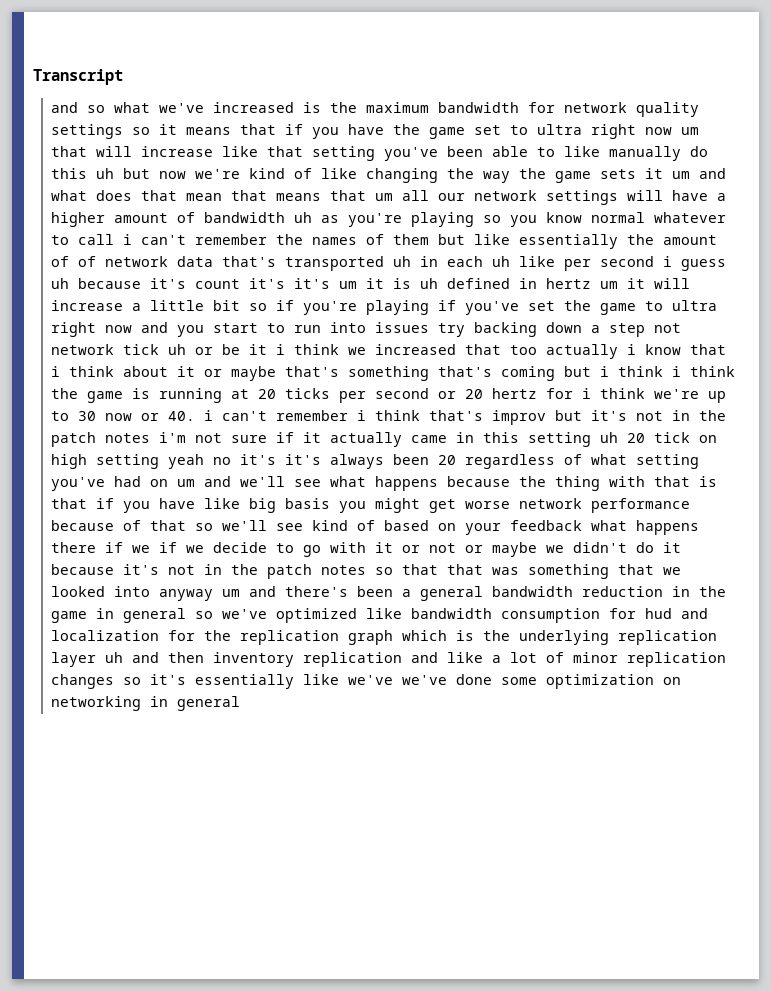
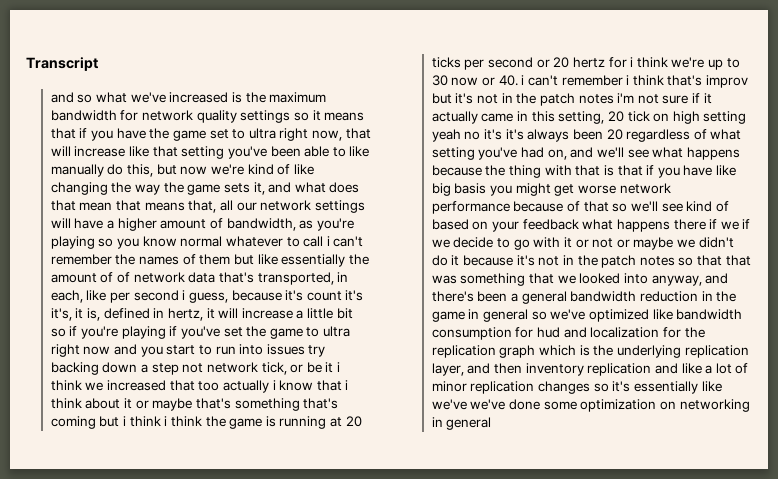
- and so what we've increased is the maximum bandwidth for network quality settings so it means that if you have the game set to ultra right now um that will increase like that setting you've been able to like manually do this uh but now we're kind of like changing the way the game sets it um and what does that mean that means that um all our network settings will have a higher amount of bandwidth uh as you're playing so you know normal whatever to call i can't remember the names of them but like essentially the amount of of network data that's transported uh in each uh like per second i guess uh because it's count it's it's um it is uh defined in hertz um it will increase a little bit so if you're playing if you've set the game to ultra right now and you start to run into issues try backing down a step not network tick uh or be it i think we increased that too actually i know that i think about it or maybe that's something that's coming but i think i think the game is running at 20 ticks per second or 20 hertz for i think we're up to 30 now or 40. i can't remember i think that's improv but it's not in the patch notes i'm not sure if it actually came in this setting uh 20 tick on high setting yeah no it's it's always been 20 regardless of what setting you've had on um and we'll see what happens because the thing with that is that if you have like big basis you might get worse network performance because of that so we'll see kind of based on your feedback what happens there if we if we decide to go with it or not or maybe we didn't do it because it's not in the patch notes so that that was something that we looked into anyway um and there's been a general bandwidth reduction in the game in general so we've optimized like bandwidth consumption for hud and localization for the replication graph which is the underlying replication layer uh and then inventory replication and like a lot of minor replication changes so it's essentially like we've we've done some optimization on networking in general
+ and so what we've increased is the maximum bandwidth for network quality settings so it means that if you have the game set to ultra right now, that will increase like that setting you've been able to like manually do this, but now we're kind of like changing the way the game sets it, and what does that mean that means that, all our network settings will have a higher amount of bandwidth, as you're playing so you know normal whatever to call i can't remember the names of them but like essentially the amount of of network data that's transported, in each, like per second i guess, because it's count it's it's, it is, defined in hertz, it will increase a little bit so if you're playing if you've set the game to ultra right now and you start to run into issues try backing down a step not network tick, or be it i think we increased that too actually i know that i think about it or maybe that's something that's coming but i think i think the game is running at 20 ticks per second or 20 hertz for i think we're up to 30 now or 40. i can't remember i think that's improv but it's not in the patch notes i'm not sure if it actually came in this setting, 20 tick on high setting yeah no it's it's always been 20 regardless of what setting you've had on, and we'll see what happens because the thing with that is that if you have like big basis you might get worse network performance because of that so we'll see kind of based on your feedback what happens there if we if we decide to go with it or not or maybe we didn't do it because it's not in the patch notes so that that was something that we looked into anyway, and there's been a general bandwidth reduction in the game in general so we've optimized like bandwidth consumption for hud and localization for the replication graph which is the underlying replication layer, and then inventory replication and like a lot of minor replication changes so it's essentially like we've we've done some optimization on networking in general

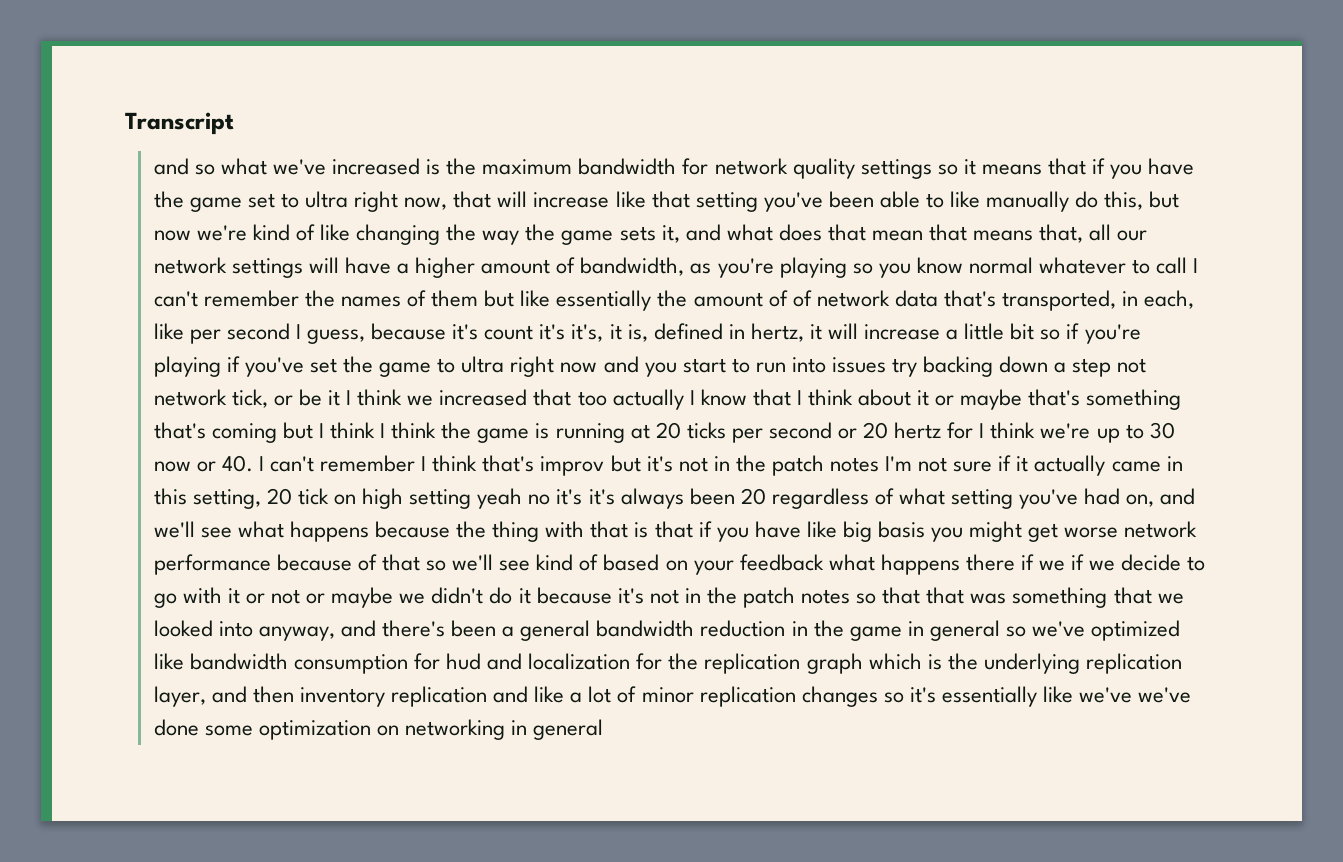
- and so what we've increased is the maximum bandwidth for network quality settings so it means that if you have the game set to ultra right now, that will increase like that setting you've been able to like manually do this, but now we're kind of like changing the way the game sets it, and what does that mean that means that, all our network settings will have a higher amount of bandwidth, as you're playing so you know normal whatever to call i can't remember the names of them but like essentially the amount of of network data that's transported, in each, like per second i guess, because it's count it's it's, it is, defined in hertz, it will increase a little bit so if you're playing if you've set the game to ultra right now and you start to run into issues try backing down a step not network tick, or be it i think we increased that too actually i know that i think about it or maybe that's something that's coming but i think i think the game is running at 20 ticks per second or 20 hertz for i think we're up to 30 now or 40. i can't remember i think that's improv but it's not in the patch notes i'm not sure if it actually came in this setting, 20 tick on high setting yeah no it's it's always been 20 regardless of what setting you've had on, and we'll see what happens because the thing with that is that if you have like big basis you might get worse network performance because of that so we'll see kind of based on your feedback what happens there if we if we decide to go with it or not or maybe we didn't do it because it's not in the patch notes so that that was something that we looked into anyway, and there's been a general bandwidth reduction in the game in general so we've optimized like bandwidth consumption for hud and localization for the replication graph which is the underlying replication layer, and then inventory replication and like a lot of minor replication changes so it's essentially like we've we've done some optimization on networking in general
+ and so what we've increased is the maximum bandwidth for network quality settings so it means that if you have the game set to ultra right now, that will increase like that setting you've been able to like manually do this, but now we're kind of like changing the way the game sets it, and what does that mean that means that, all our network settings will have a higher amount of bandwidth, as you're playing so you know normal whatever to call I can't remember the names of them but like essentially the amount of of network data that's transported, in each, like per second I guess, because it's count it's it's, it is, defined in hertz, it will increase a little bit so if you're playing if you've set the game to ultra right now and you start to run into issues try backing down a step not network tick, or be it I think we increased that too actually I know that I think about it or maybe that's something that's coming but I think I think the game is running at 20 ticks per second or 20 hertz for I think we're up to 30 now or 40. I can't remember I think that's improv but it's not in the patch notes I'm not sure if it actually came in this setting, 20 tick on high setting yeah no it's it's always been 20 regardless of what setting you've had on, and we'll see what happens because the thing with that is that if you have like big basis you might get worse network performance because of that so we'll see kind of based on your feedback what happens there if we if we decide to go with it or not or maybe we didn't do it because it's not in the patch notes so that that was something that we looked into anyway, and there's been a general bandwidth reduction in the game in general so we've optimized like bandwidth consumption for hud and localization for the replication graph which is the underlying replication layer, and then inventory replication and like a lot of minor replication changes so it's essentially like we've we've done some optimization on networking in general

